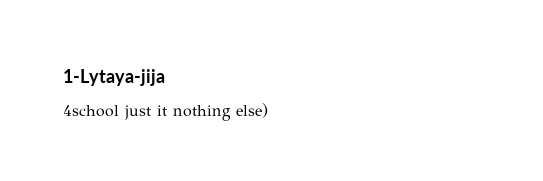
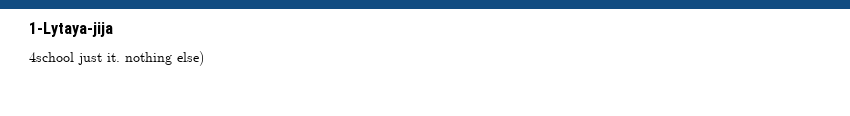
- 4school just it nothing else)
+ 4school just it. nothing else)

